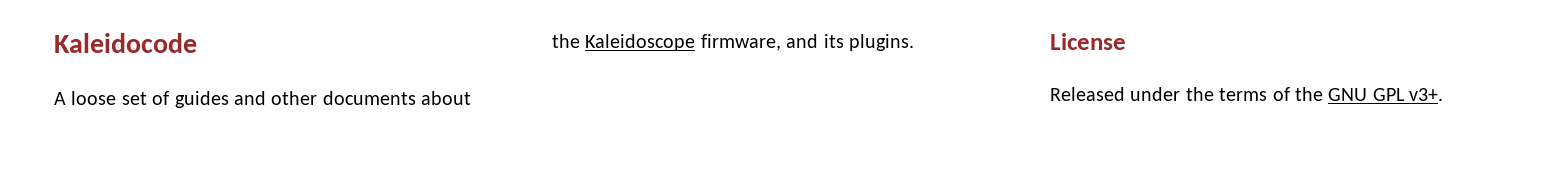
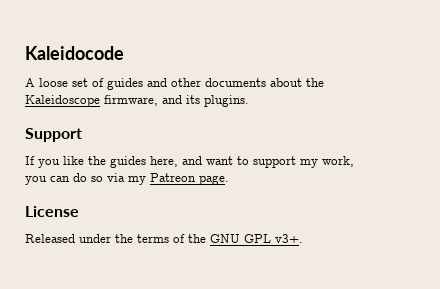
+ Support
+ If you like the guides here, and want to support my work, you can do so via my Patreon page.

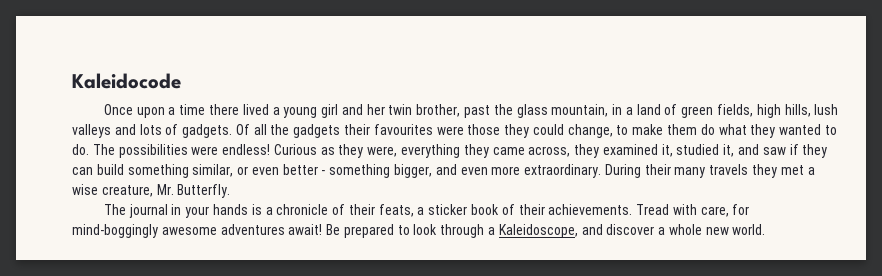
- A loose set of guides and other documents about the Kaleidoscope firmware, and its plugins.
- Support
- If you like the guides here, and want to support my work, you can do so via my Patreon page.
- License
- Released under the terms of the GNU GPL v3+.
+ Once upon a time there lived a young girl and her twin brother, past the glass mountain, in a land of green fields, high hills, lush valleys and lots of gadgets. Of all the gadgets their favourites were those they could change, to make them do what they wanted to do. The possibilities were endless! Curious as they were, everything they came across, they examined it, studied it, and saw if they can build something similar, or even better - something bigger, and even more extraordinary. During their many travels they met a wise creature, Mr. Butterfly.
+ The journal in your hands is a chronicle of their feats, a sticker book of their achievements. Tread with care, for mind-boggingly awesome adventures await! Be prepared to look through a Kaleidoscope, and discover a whole new world.

